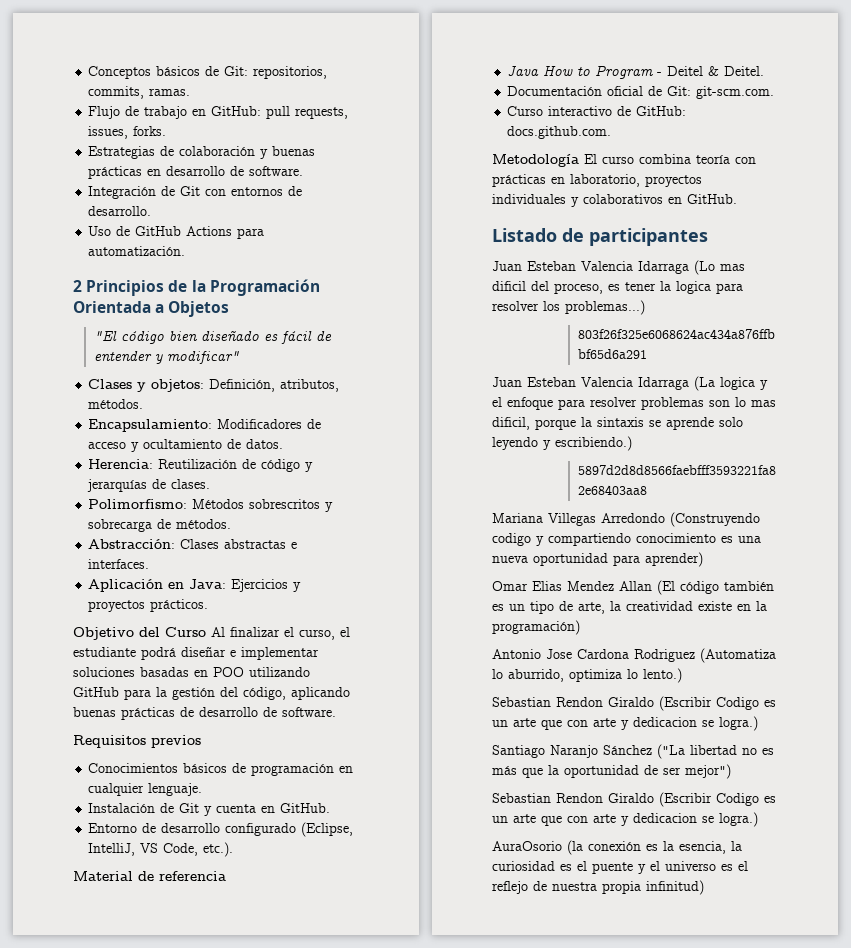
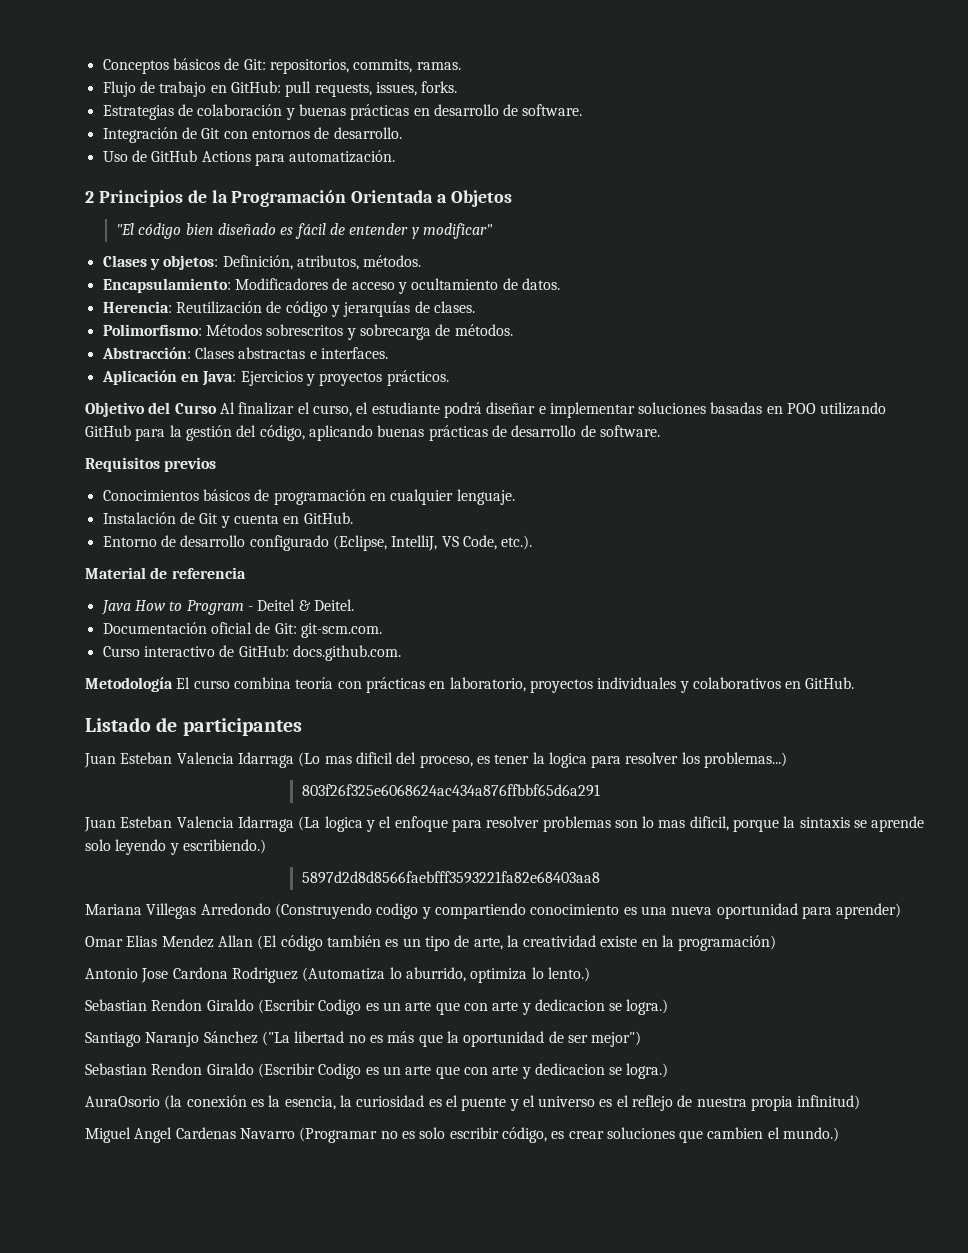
+ Miguel Angel Cardenas Navarro (Programar no es solo escribir código, es crear soluciones que cambien el mundo.)

